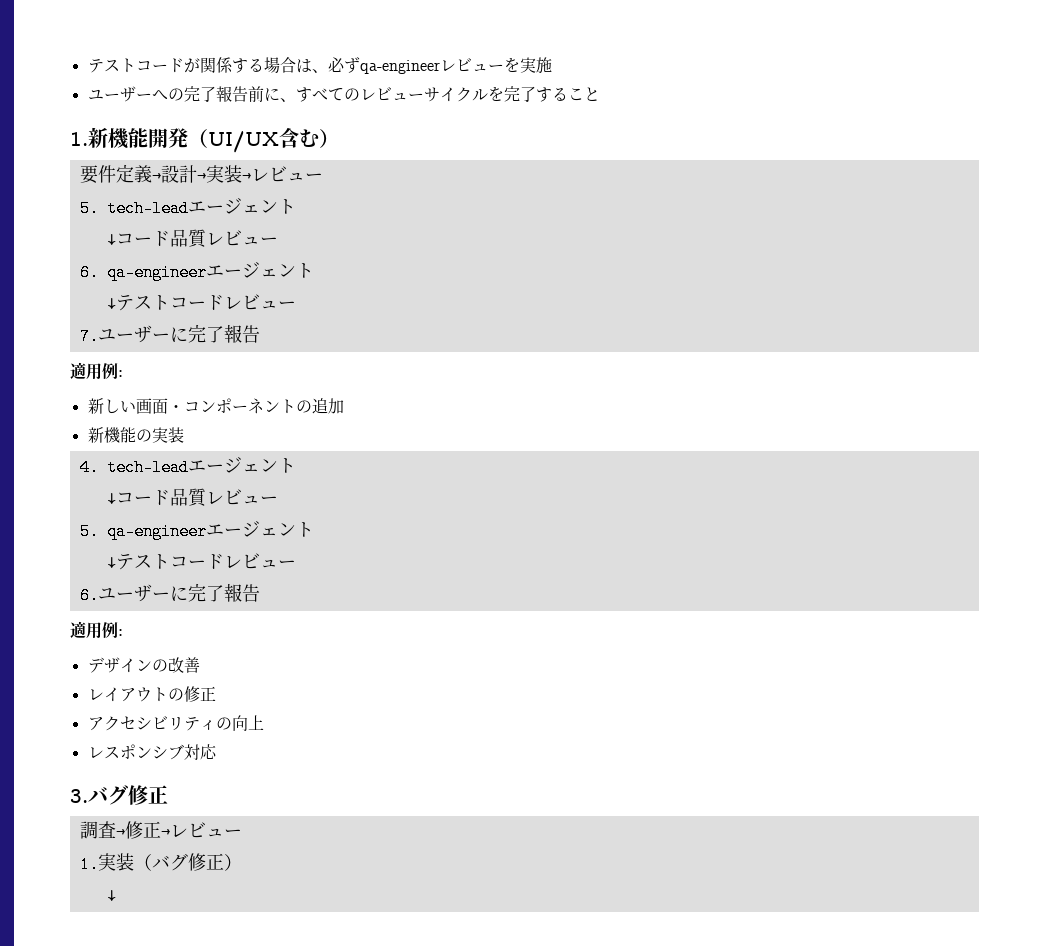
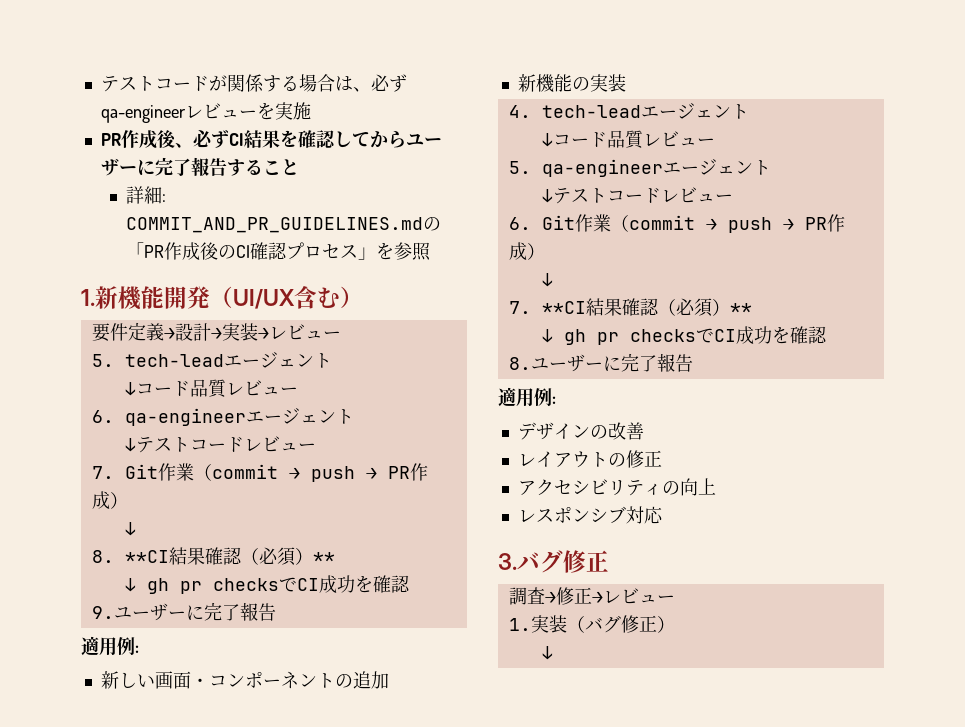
- ユーザーへの完了報告前に、すべてのレビューサイクルを完了すること
+ PR作成後、必ずCI結果を確認してからユーザーに完了報告すること
+ 詳細: COMMIT_AND_PR_GUIDELINES.mdの「PR作成後のCI確認プロセス」を参照
- 7.ユーザーに完了報告
+ 7. Git作業（commit → push → PR作成）
+ ↓
+ 8. **CI結果確認（必須）**
+ ↓ gh pr checksでCI成功を確認
+ 9.ユーザーに完了報告
- 6.ユーザーに完了報告
+ 6. Git作業（commit → push → PR作成）
+ ↓
+ 7. **CI結果確認（必須）**
+ ↓ gh pr checksでCI成功を確認
+ 8.ユーザーに完了報告

